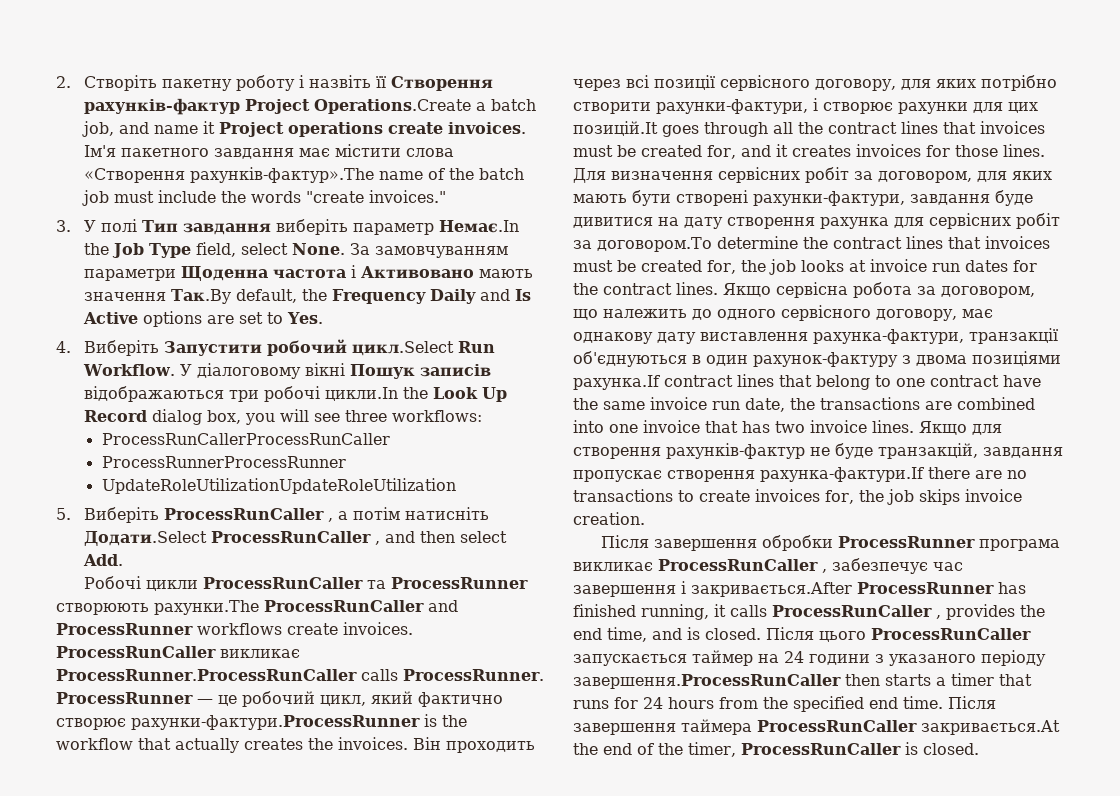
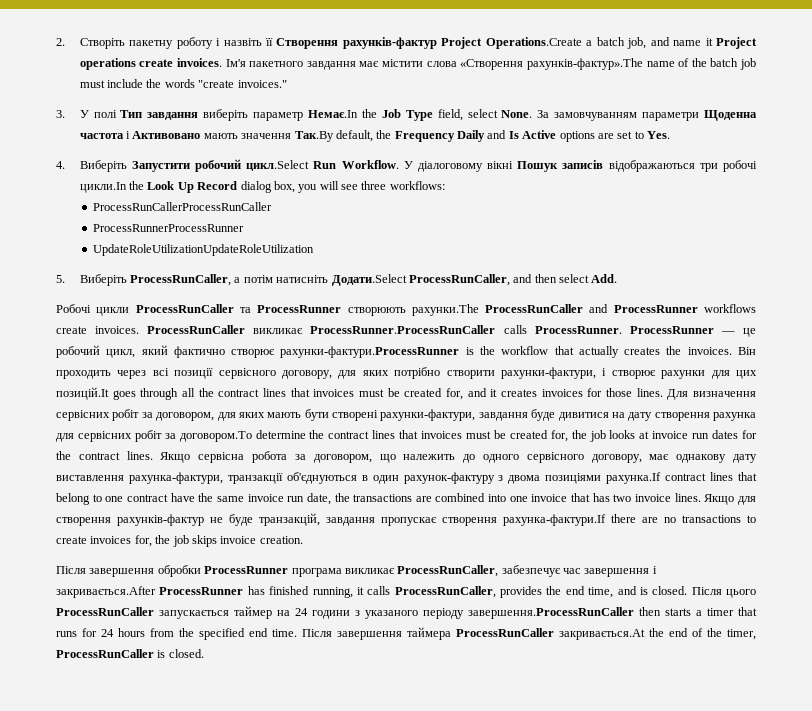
- 5. Виберіть ProcessRunCaller , а потім натисніть Додати.Select ProcessRunCaller , and then select Add.
+ 5. Виберіть ProcessRunCaller, а потім натисніть Додати.Select ProcessRunCaller, and then select Add.
- Після завершення обробки ProcessRunner програма викликає ProcessRunCaller , забезпечує час завершення і закривається.After ProcessRunner has finished running, it calls ProcessRunCaller , provides the end time, and is closed.
+ Після завершення обробки ProcessRunner програма викликає ProcessRunCaller, забезпечує час завершення і закривається.After ProcessRunner has finished running, it calls ProcessRunCaller, provides the end time, and is closed.

